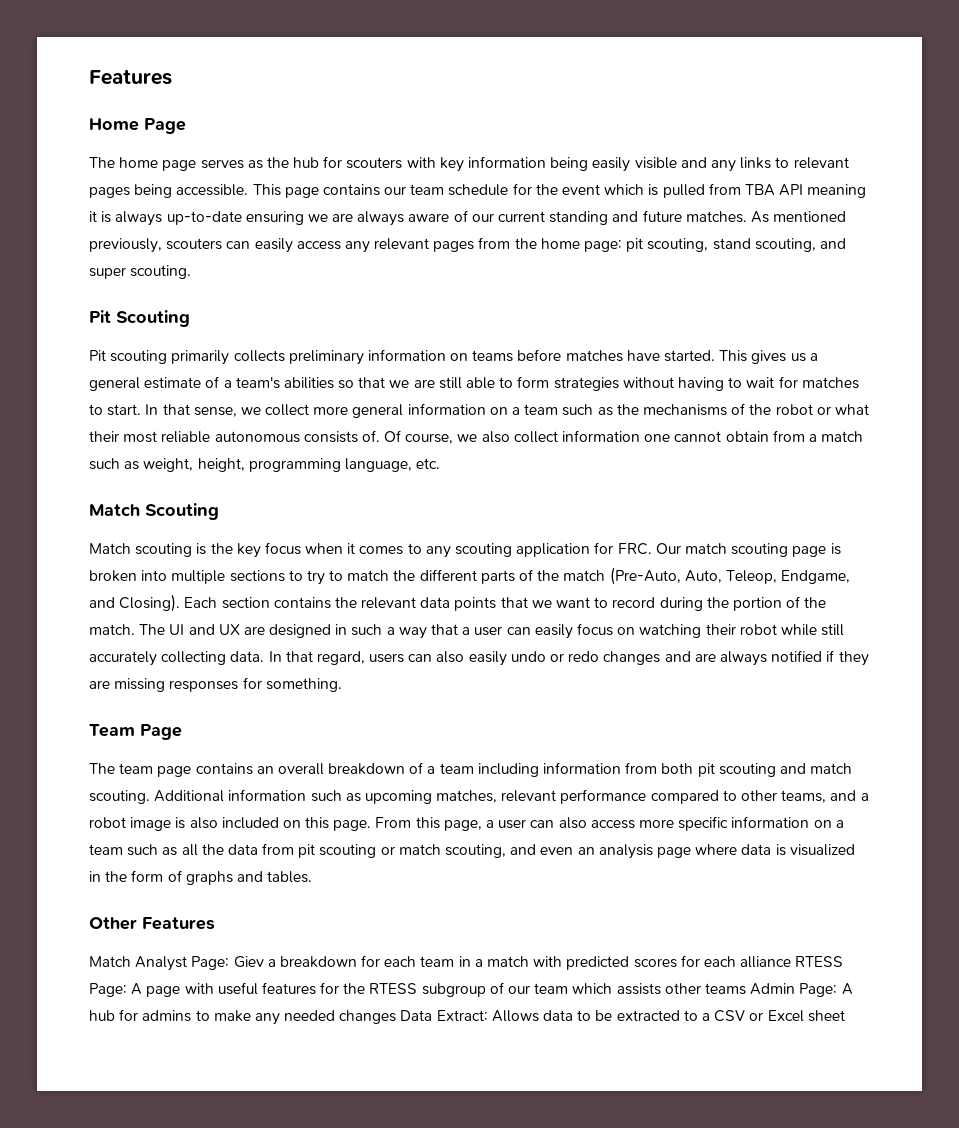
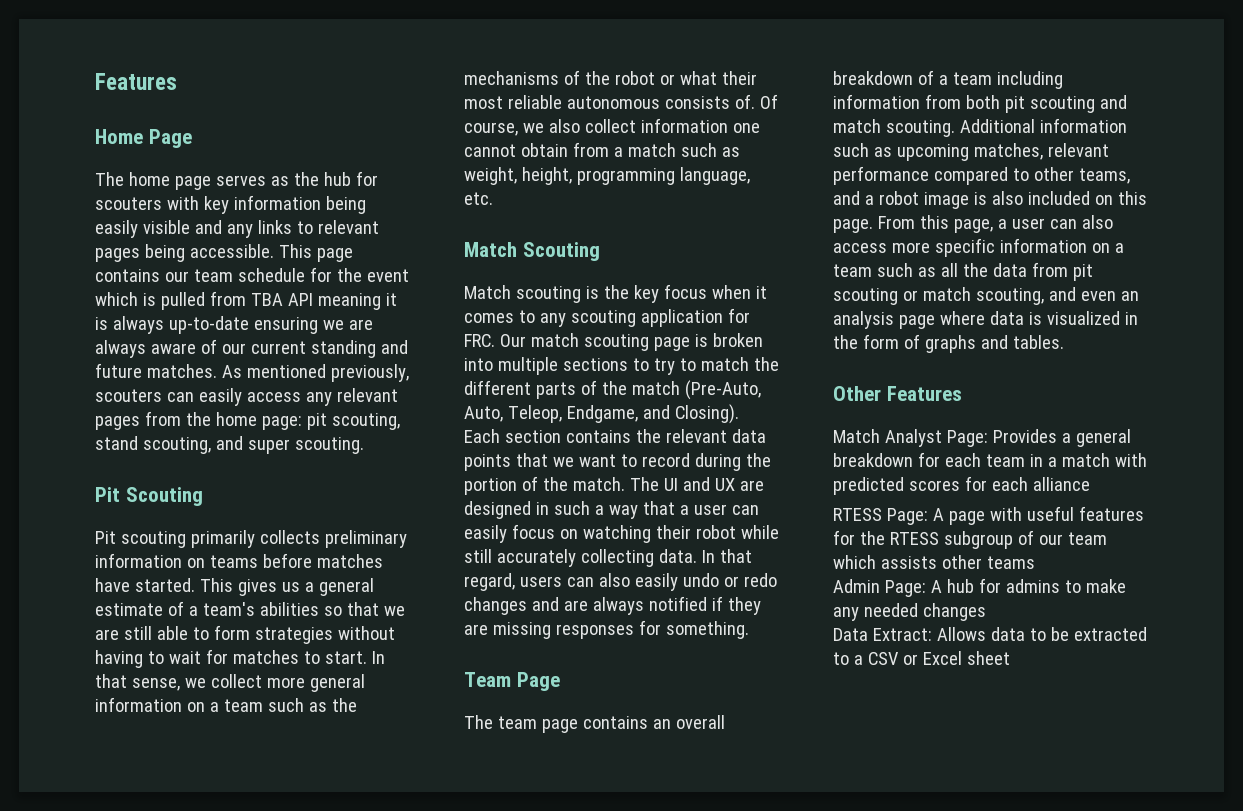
- Match Analyst Page: Giev a breakdown for each team in a match with predicted scores for each alliance RTESS Page: A page with useful features for the RTESS subgroup of our team which assists other teams Admin Page: A hub for admins to make any needed changes Data Extract: Allows data to be extracted to a CSV or Excel sheet
+ Match Analyst Page: Provides a general breakdown for each team in a match with predicted scores for each alliance
+ RTESS Page: A page with useful features for the RTESS subgroup of our team which assists other teams
+ Admin Page: A hub for admins to make any needed changes
+ Data Extract: Allows data to be extracted to a CSV or Excel sheet

